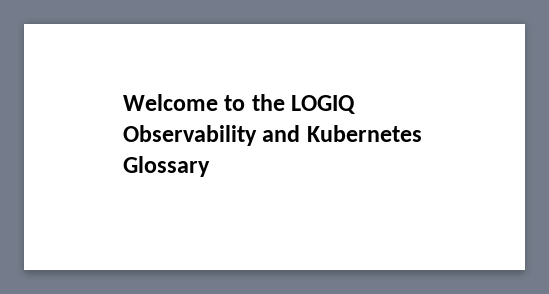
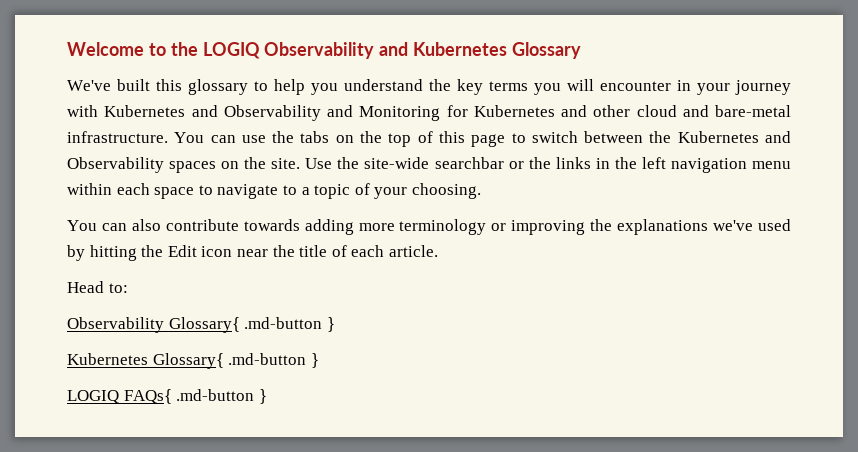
+ We've built this glossary to help you understand the key terms you will encounter in your journey with Kubernetes and Observability and Monitoring for Kubernetes and other cloud and bare-metal infrastructure. You can use the tabs on the top of this page to switch between the Kubernetes and Observability spaces on the site. Use the site-wide searchbar or the links in the left navigation menu within each space to navigate to a topic of your choosing.
+ You can also contribute towards adding more terminology or improving the explanations we've used by hitting the Edit icon near the title of each article.
+ Head to:
+ Observability Glossary{ .md-button }
+ Kubernetes Glossary{ .md-button }
+ LOGIQ FAQs{ .md-button }

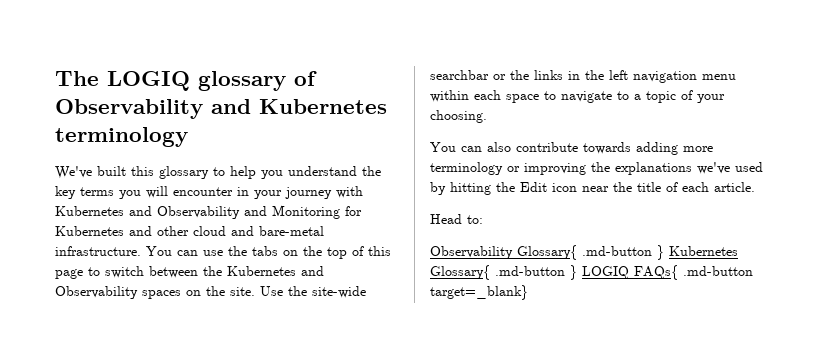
- Welcome to the LOGIQ Observability and Kubernetes Glossary
+ The LOGIQ glossary of Observability and Kubernetes terminology
- Observability Glossary{ .md-button }
- Kubernetes Glossary{ .md-button }
- LOGIQ FAQs{ .md-button }
+ Observability Glossary{ .md-button } Kubernetes Glossary{ .md-button } LOGIQ FAQs{ .md-button target=_blank}

